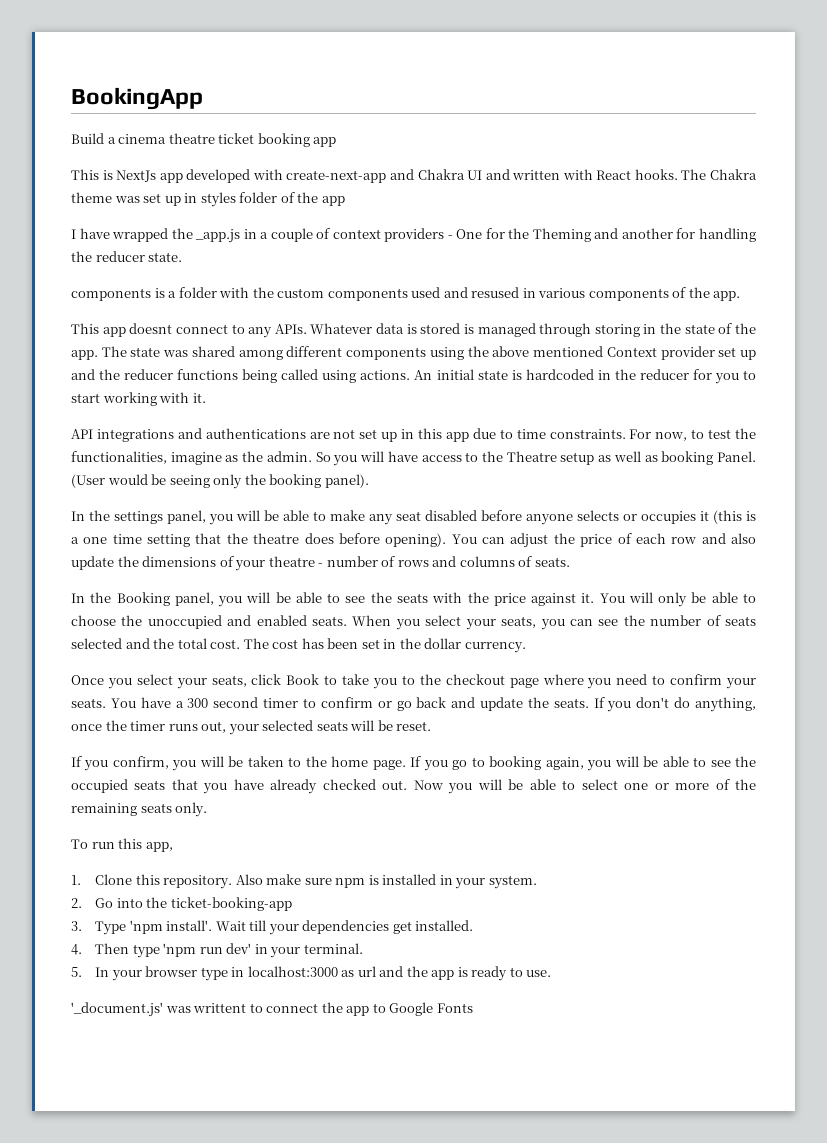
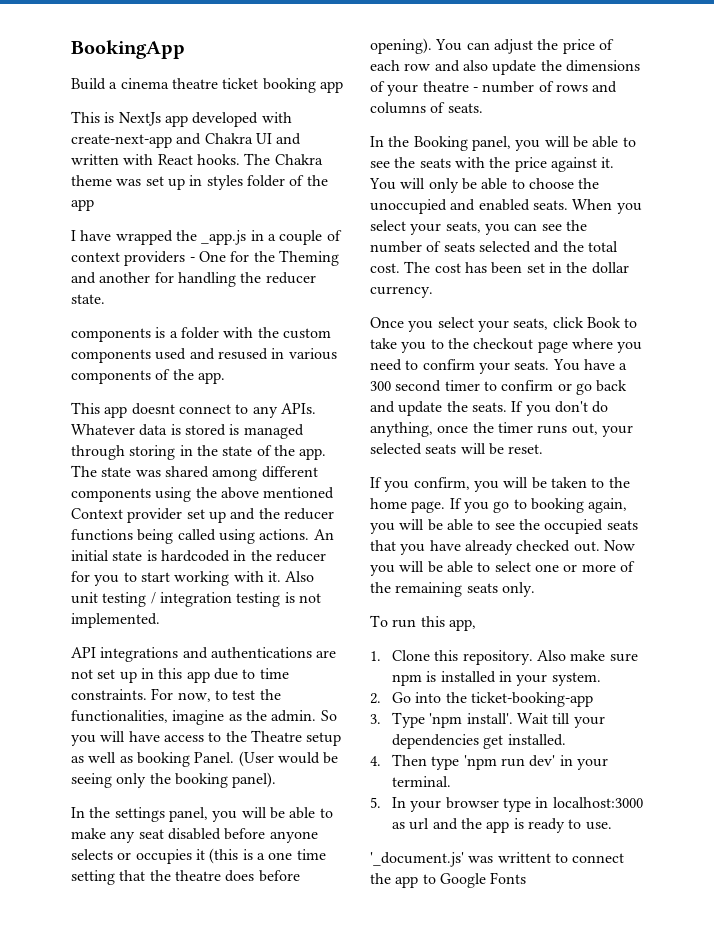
+ Also unit testing / integration testing is not implemented.

